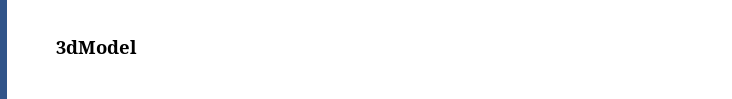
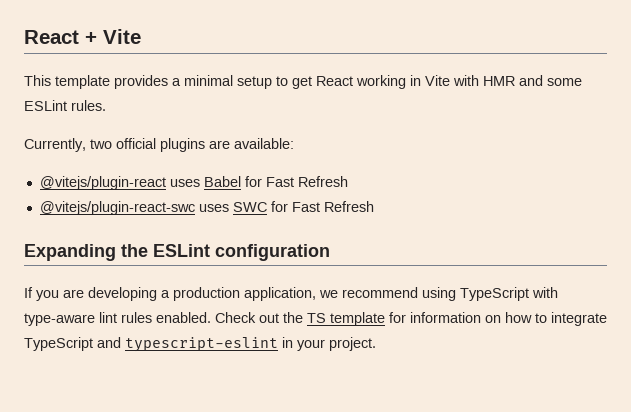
- 3dModel
+ React + Vite
+ This template provides a minimal setup to get React working in Vite with HMR and some ESLint rules.
+ Currently, two official plugins are available:
+ @vitejs/plugin-react uses Babel for Fast Refresh
+ @vitejs/plugin-react-swc uses SWC for Fast Refresh
+ Expanding the ESLint configuration
+ If you are developing a production application, we recommend using TypeScript with type-aware lint rules enabled. Check out the TS template for information on how to integrate TypeScript and typescript-eslint in your project.

